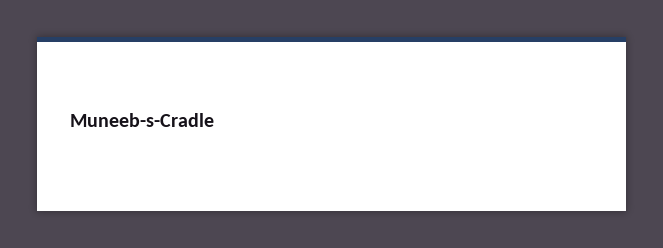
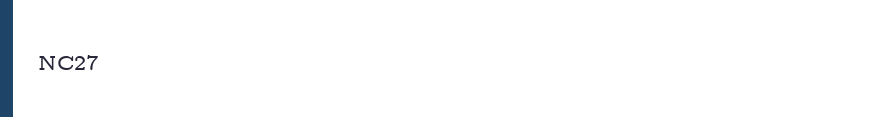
- Muneeb-s-Cradle
+ NC27

